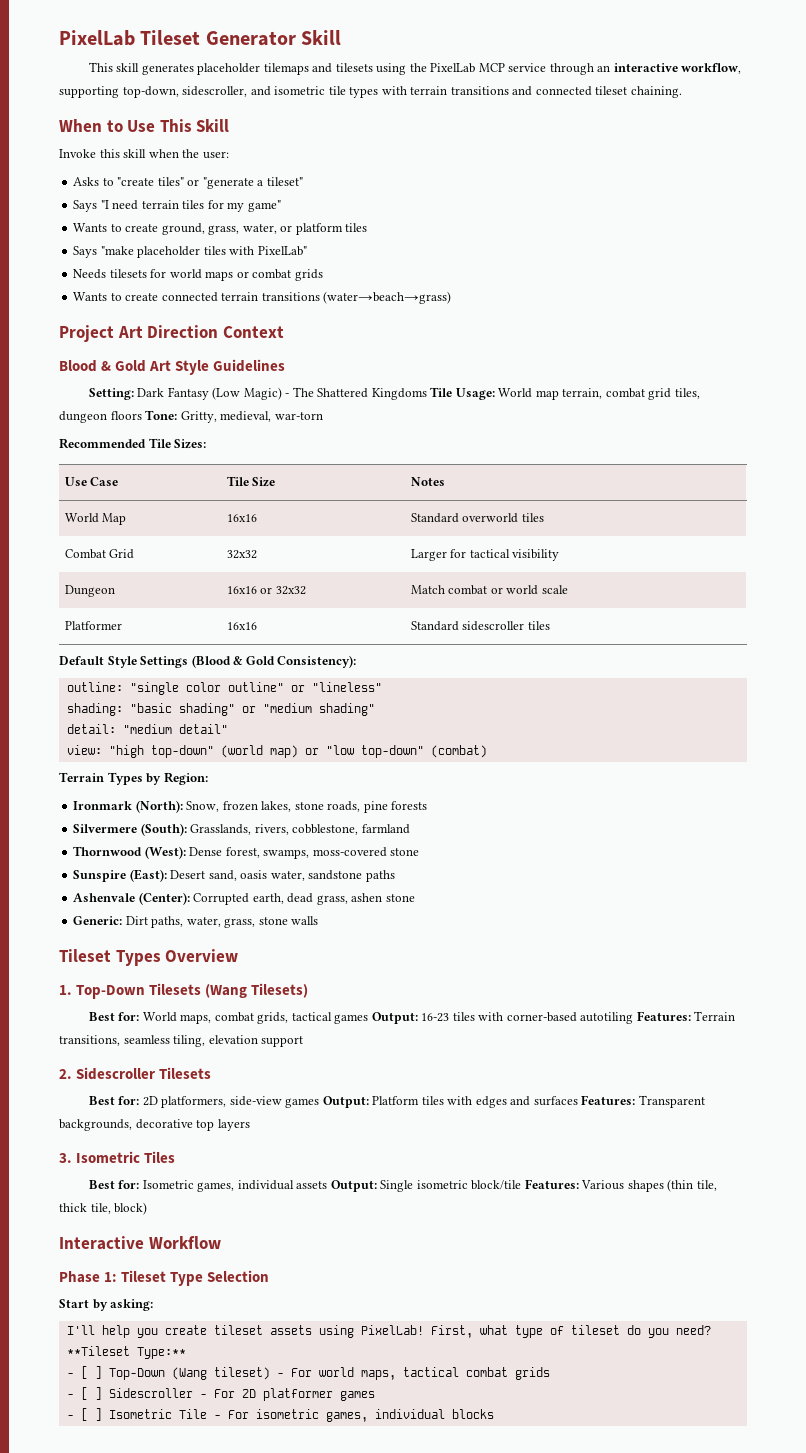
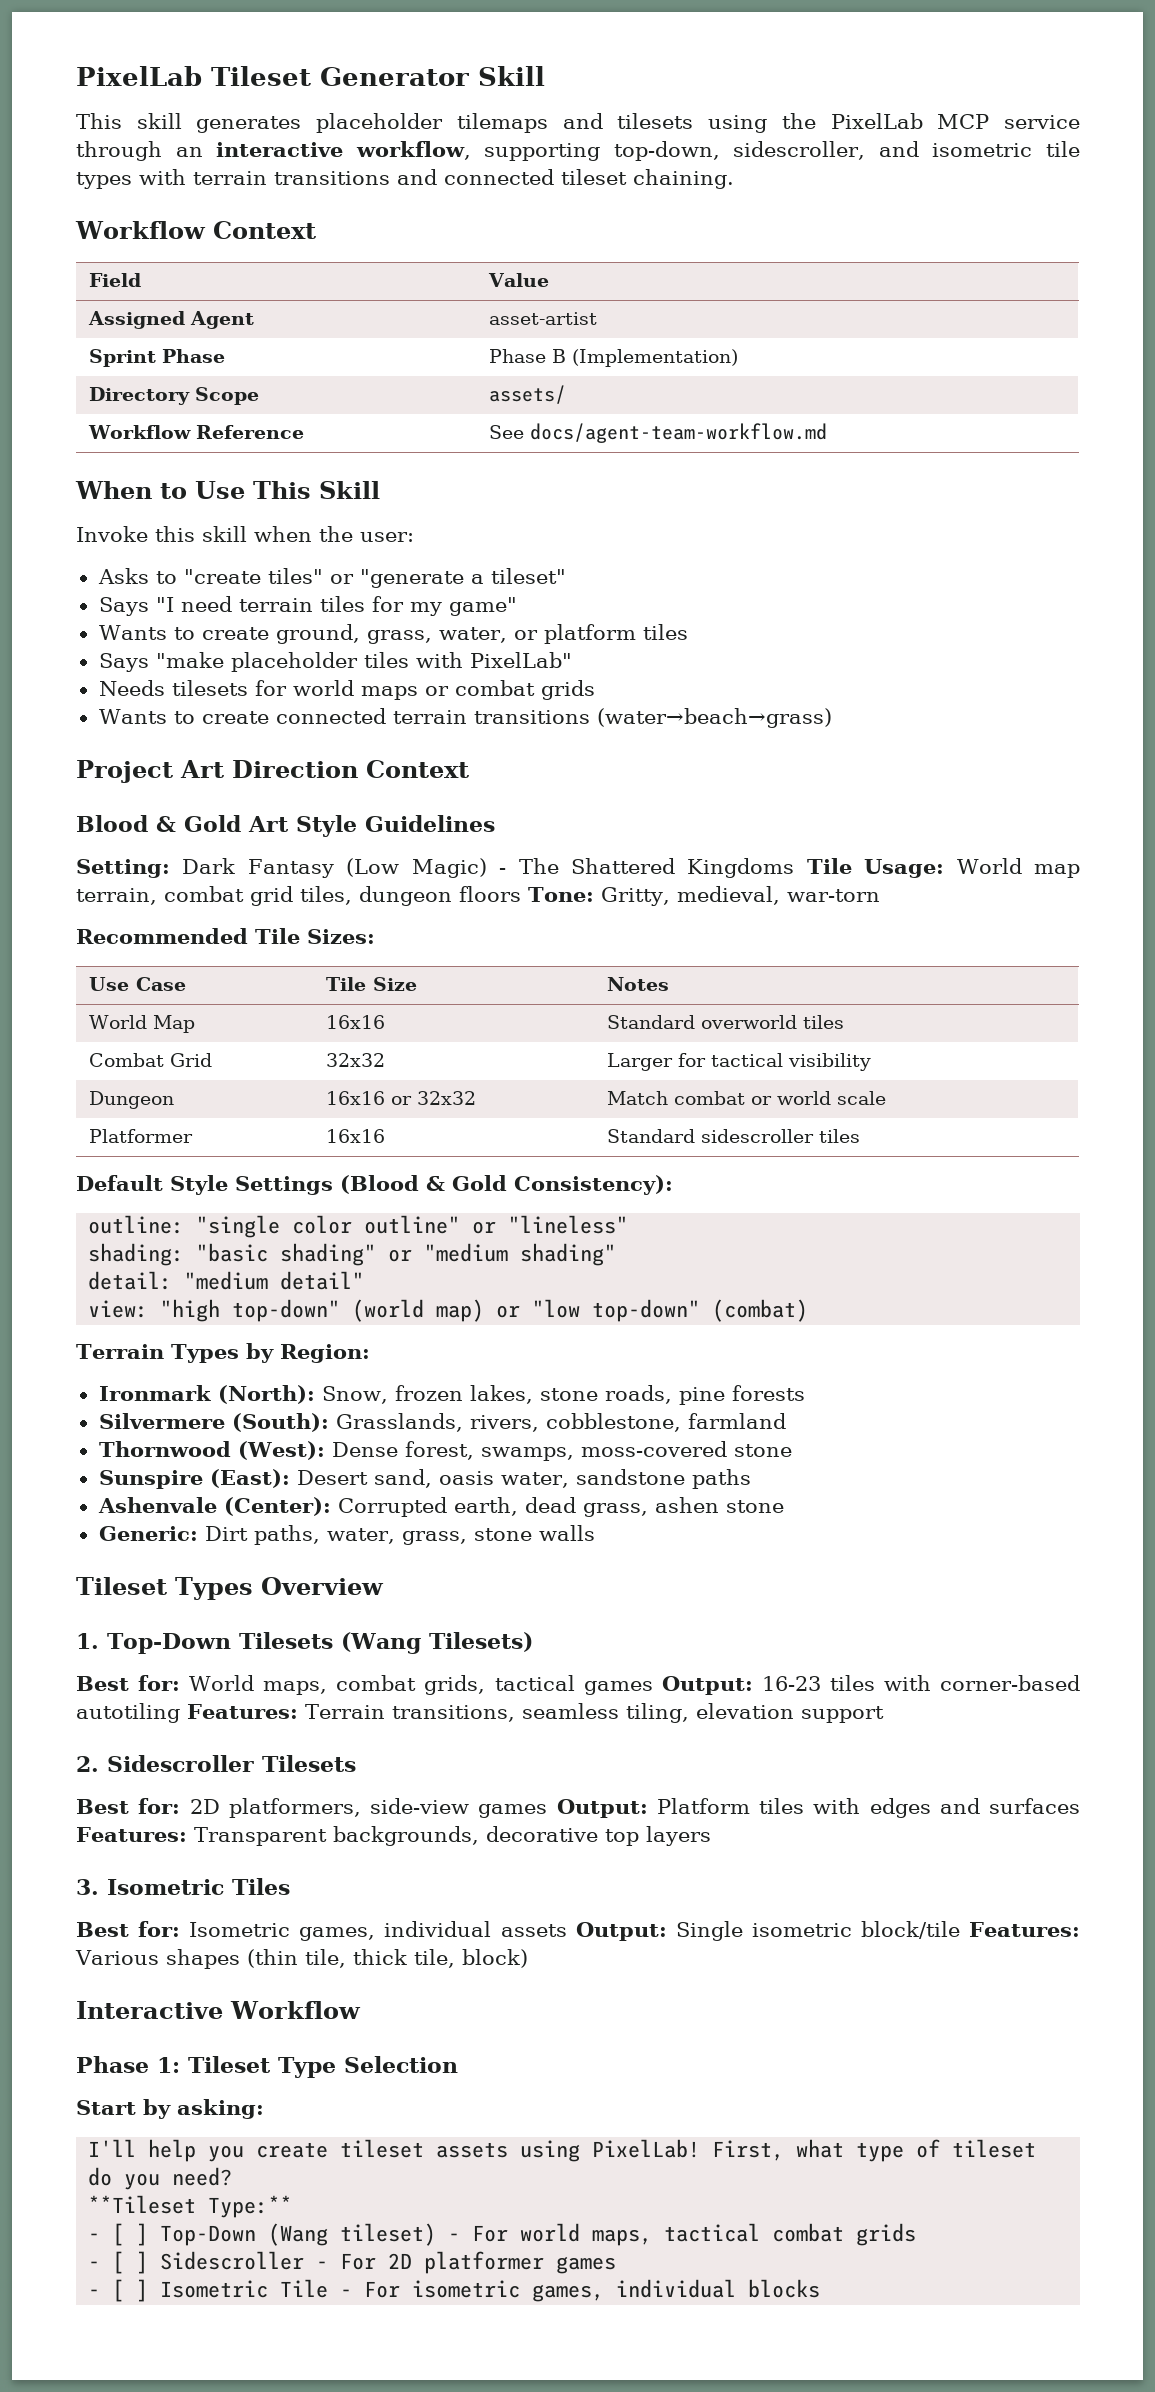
+ Workflow Context
+ Field | Value
+ Assigned Agent | asset-artist
+ Sprint Phase | Phase B (Implementation)
+ Directory Scope | assets/
+ Workflow Reference | See docs/agent-team-workflow.md

